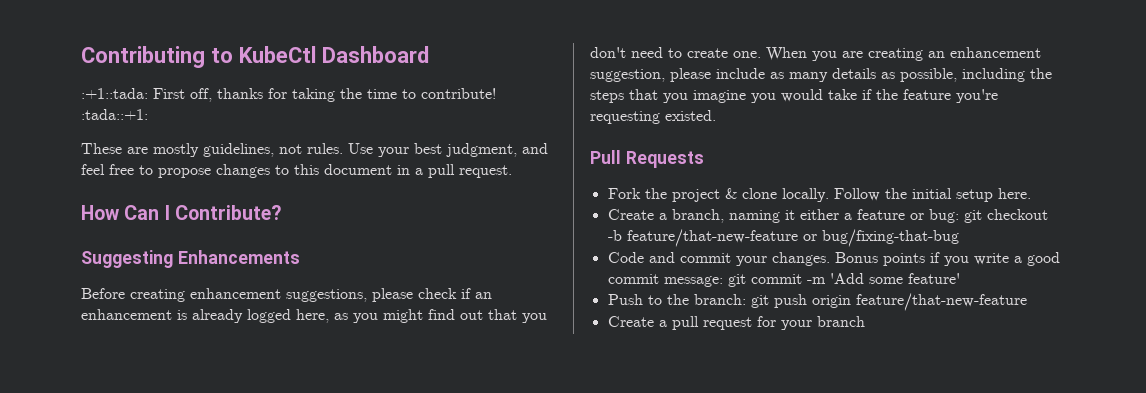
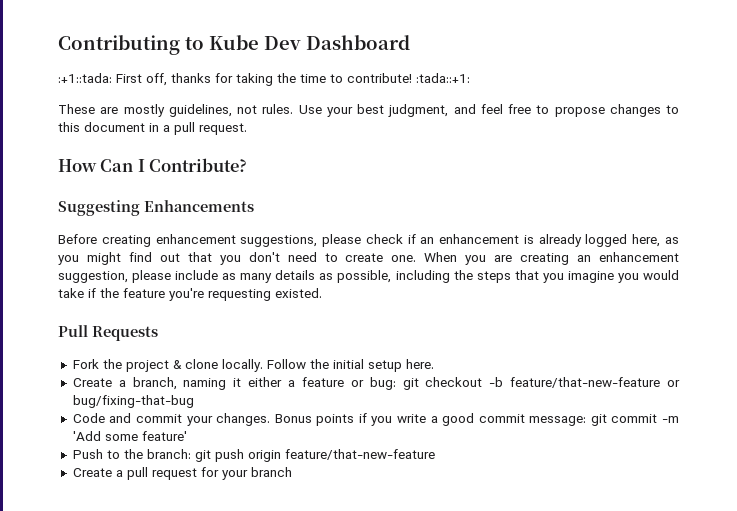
- Contributing to KubeCtl Dashboard
+ Contributing to Kube Dev Dashboard

